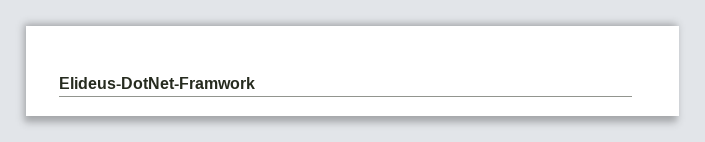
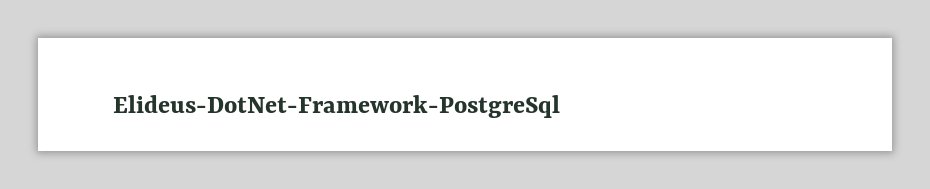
- Elideus-DotNet-Framwork
+ Elideus-DotNet-Framework-PostgreSql

